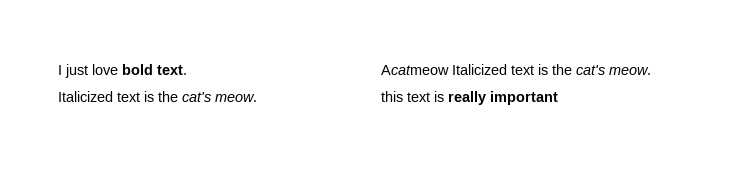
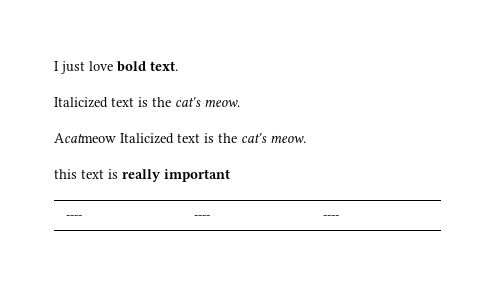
+ ---- | ---- | ----

